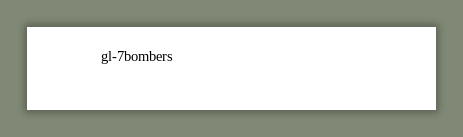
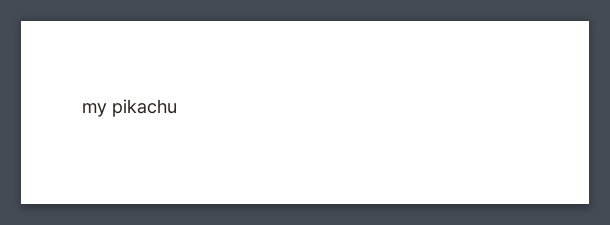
- gl-7bombers
+ my pikachu

